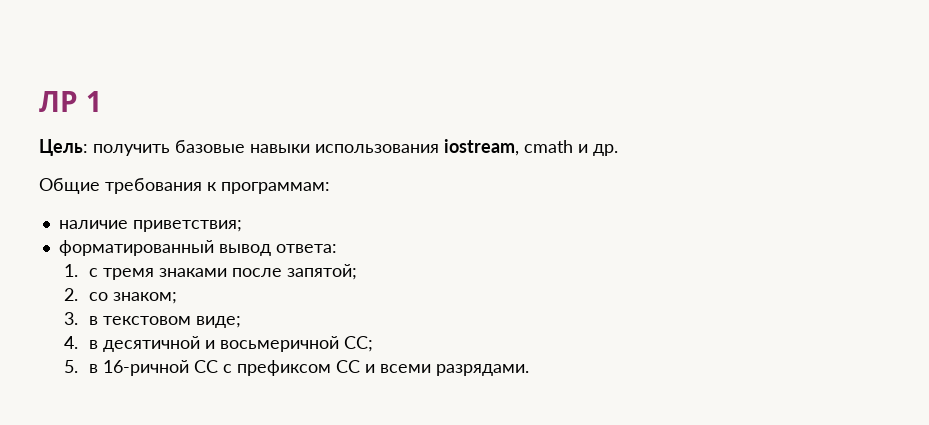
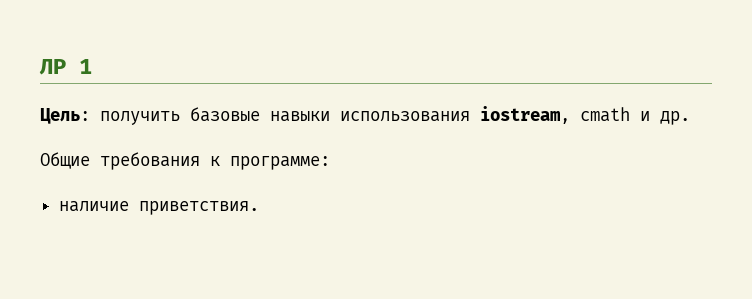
- Общие требования к программам:
+ Общие требования к программе:
- наличие приветствия;
- форматированный вывод ответа:
- 1. с тремя знаками после запятой;
- 2. со знаком;
- 3. в текстовом виде;
- 4. в десятичной и восьмеричной СС;
- 5. в 16-ричной СС с префиксом СС и всеми разрядами.
+ наличие приветствия.

